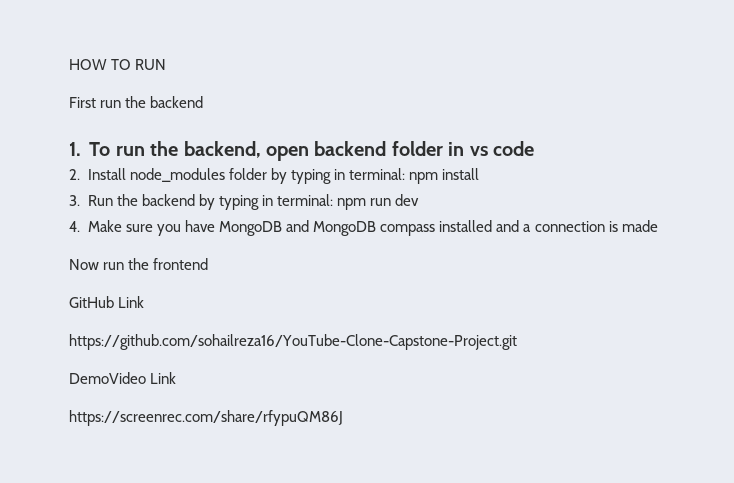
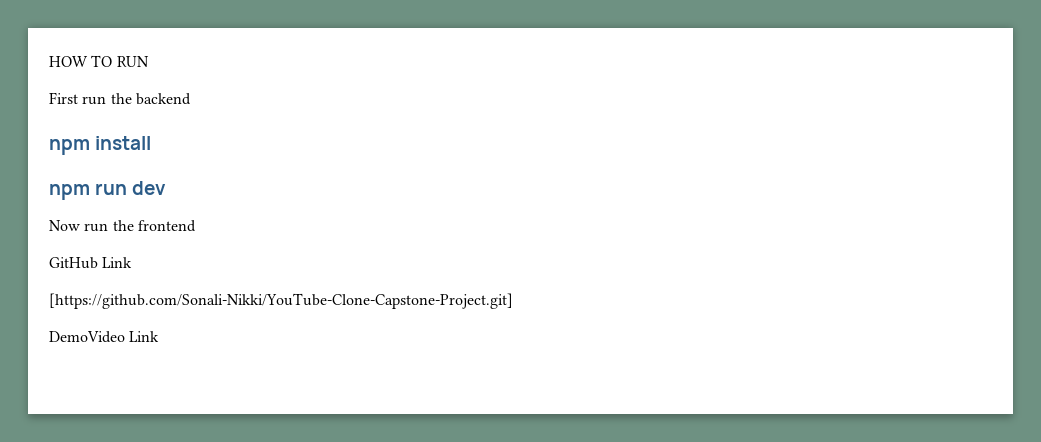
- 1. To run the backend, open backend folder in vs code
- 2. Install node_modules folder by typing in terminal: npm install
- 3. Run the backend by typing in terminal: npm run dev
- 4. Make sure you have MongoDB and MongoDB compass installed and a connection is made
+ npm install
+ npm run dev
- https://github.com/sohailreza16/YouTube-Clone-Capstone-Project.git
+ [https://github.com/Sonali-Nikki/YouTube-Clone-Capstone-Project.git]
- https://screenrec.com/share/rfypuQM86J

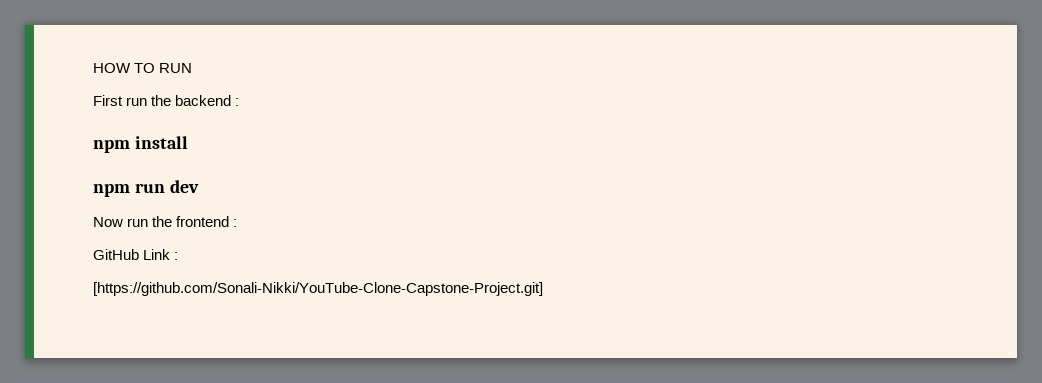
- First run the backend
+ First run the backend :
- Now run the frontend
+ Now run the frontend :
- GitHub Link
+ GitHub Link :
- DemoVideo Link

